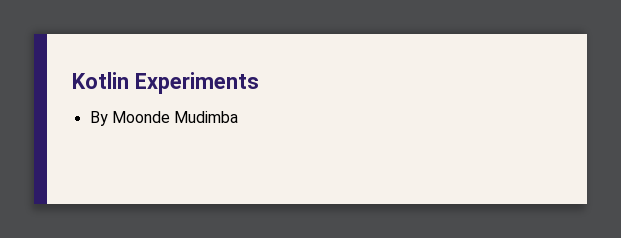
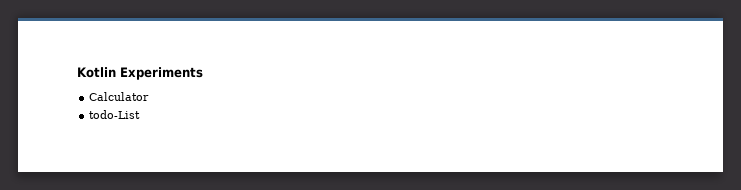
- By Moonde Mudimba
+ Calculator
+ todo-List

